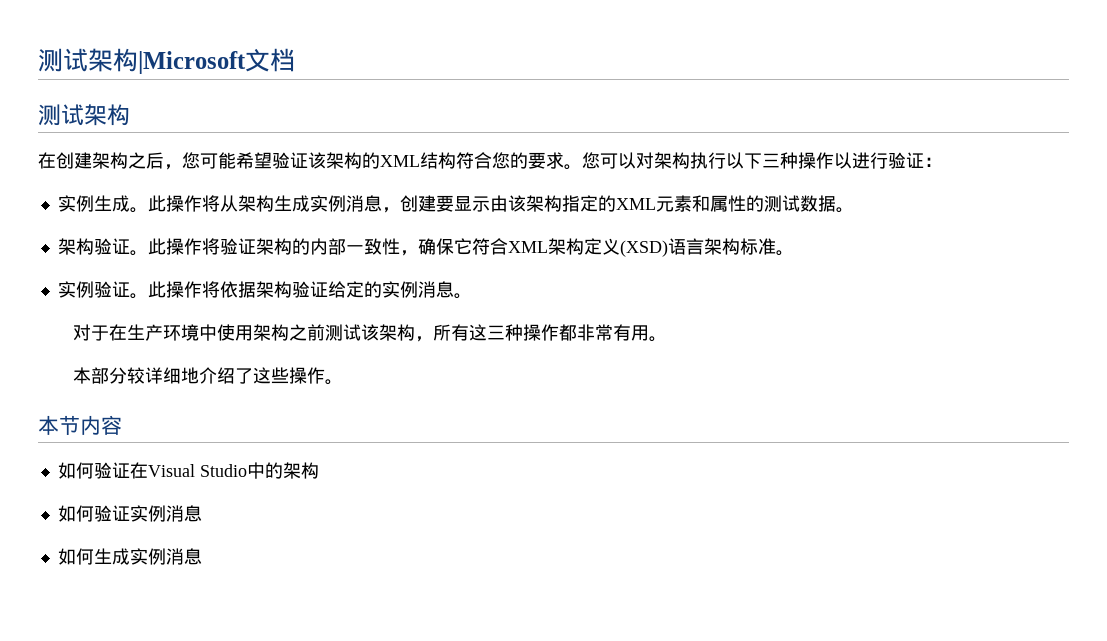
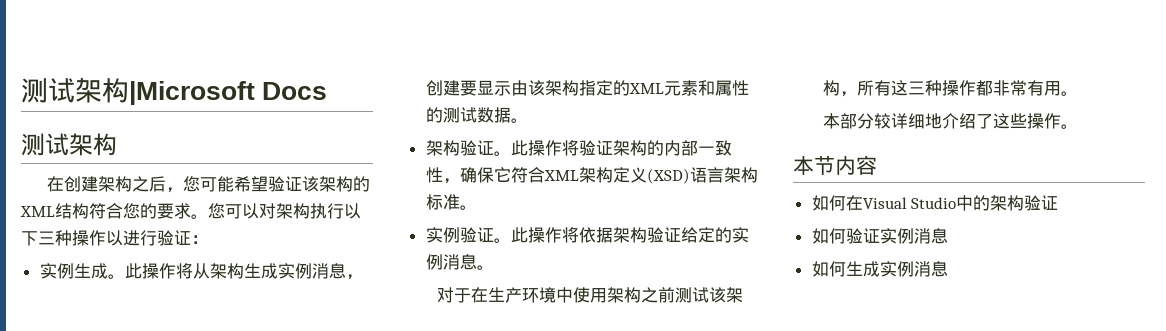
- 测试架构|Microsoft文档
+ 测试架构|Microsoft Docs
- 如何验证在Visual Studio中的架构
+ 如何在Visual Studio中的架构验证

